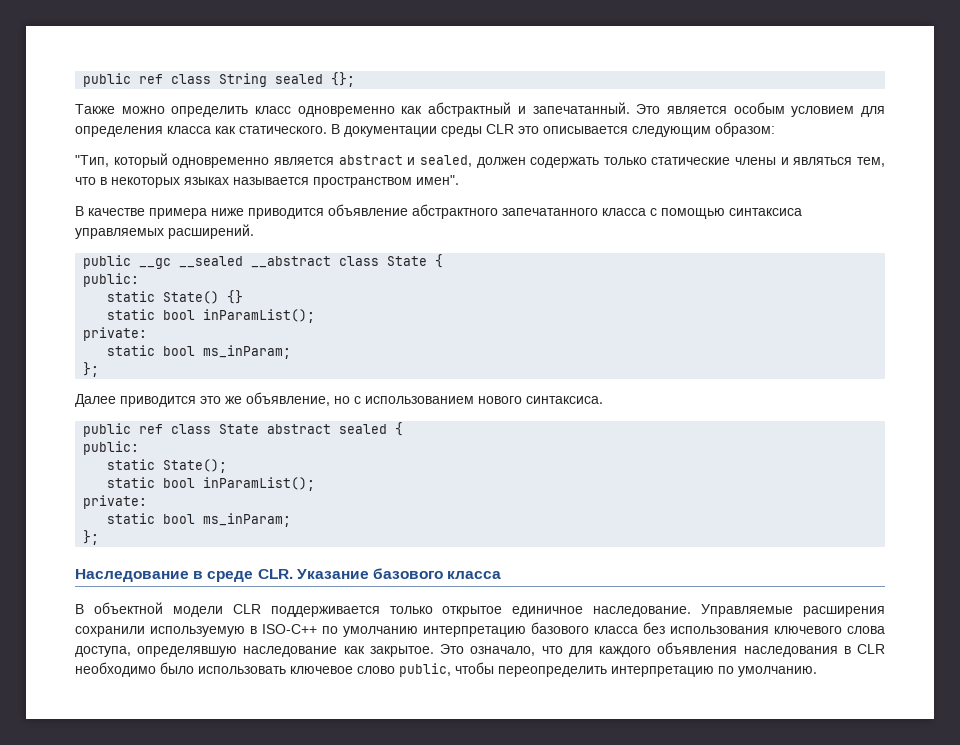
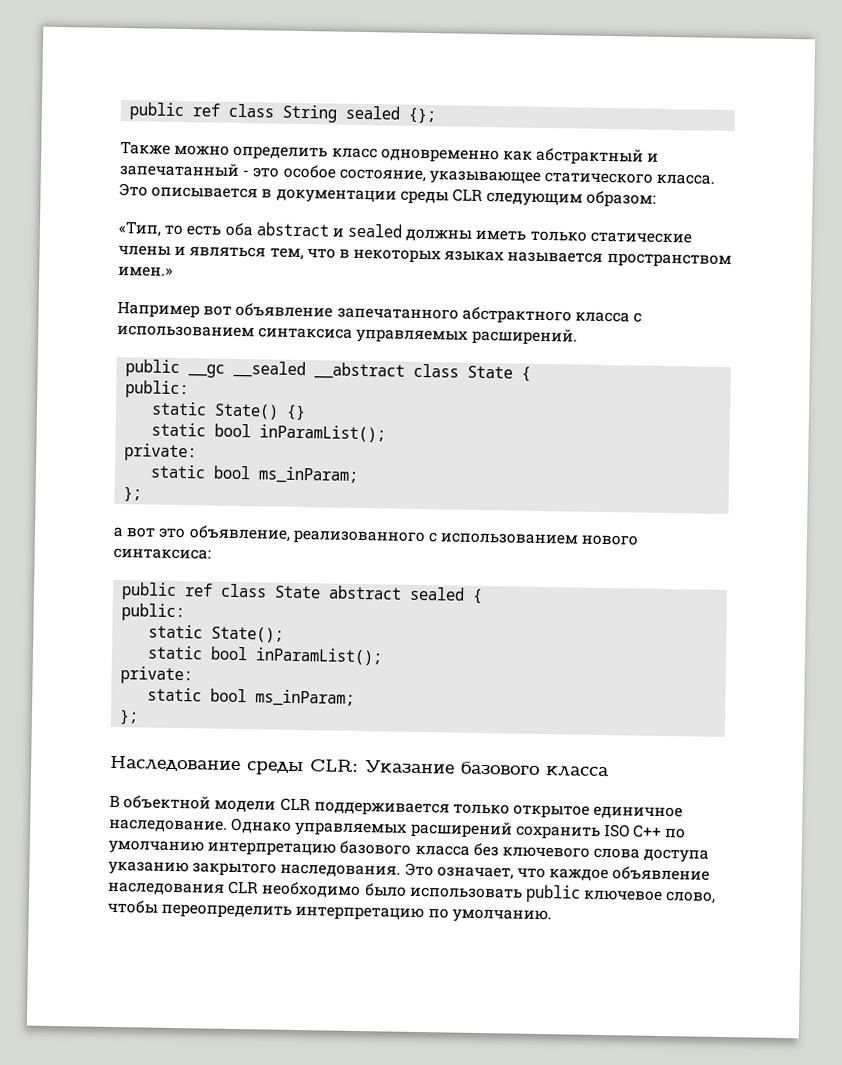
- Также можно определить класс одновременно как абстрактный и запечатанный. Это является особым условием для определения класса как статического. В документации среды CLR это описывается следующим образом:
+ Также можно определить класс одновременно как абстрактный и запечатанный - это особое состояние, указывающее статического класса. Это описывается в документации среды CLR следующим образом:
- "Тип, который одновременно является abstract и sealed, должен содержать только статические члены и являться тем, что в некоторых языках называется пространством имен".
- В качестве примера ниже приводится объявление абстрактного запечатанного класса с помощью синтаксиса управляемых расширений.
+ «Тип, то есть оба abstract и sealed должны иметь только статические члены и являться тем, что в некоторых языках называется пространством имен.»
+ Например вот объявление запечатанного абстрактного класса с использованием синтаксиса управляемых расширений.
- Далее приводится это же объявление, но с использованием нового синтаксиса.
+ а вот это объявление, реализованного с использованием нового синтаксиса:
- Наследование в среде CLR. Указание базового класса
+ Наследование среды CLR: Указание базового класса
- Управляемые расширения сохранили используемую в ISO-C++ по умолчанию интерпретацию базового класса без использования ключевого слова доступа, определявшую наследование как закрытое. Это означало, что для каждого объявления наследования в CLR необходимо было использовать ключевое слово public, чтобы переопределить интерпретацию по умолчанию.
+ Однако управляемых расширений сохранить ISO C++ по умолчанию интерпретацию базового класса без ключевого слова доступа указанию закрытого наследования. Это означает, что каждое объявление наследования CLR необходимо было использовать public ключевое слово, чтобы переопределить интерпретацию по умолчанию.

